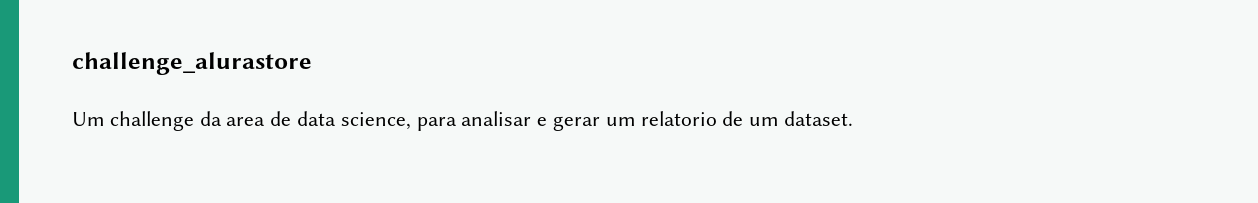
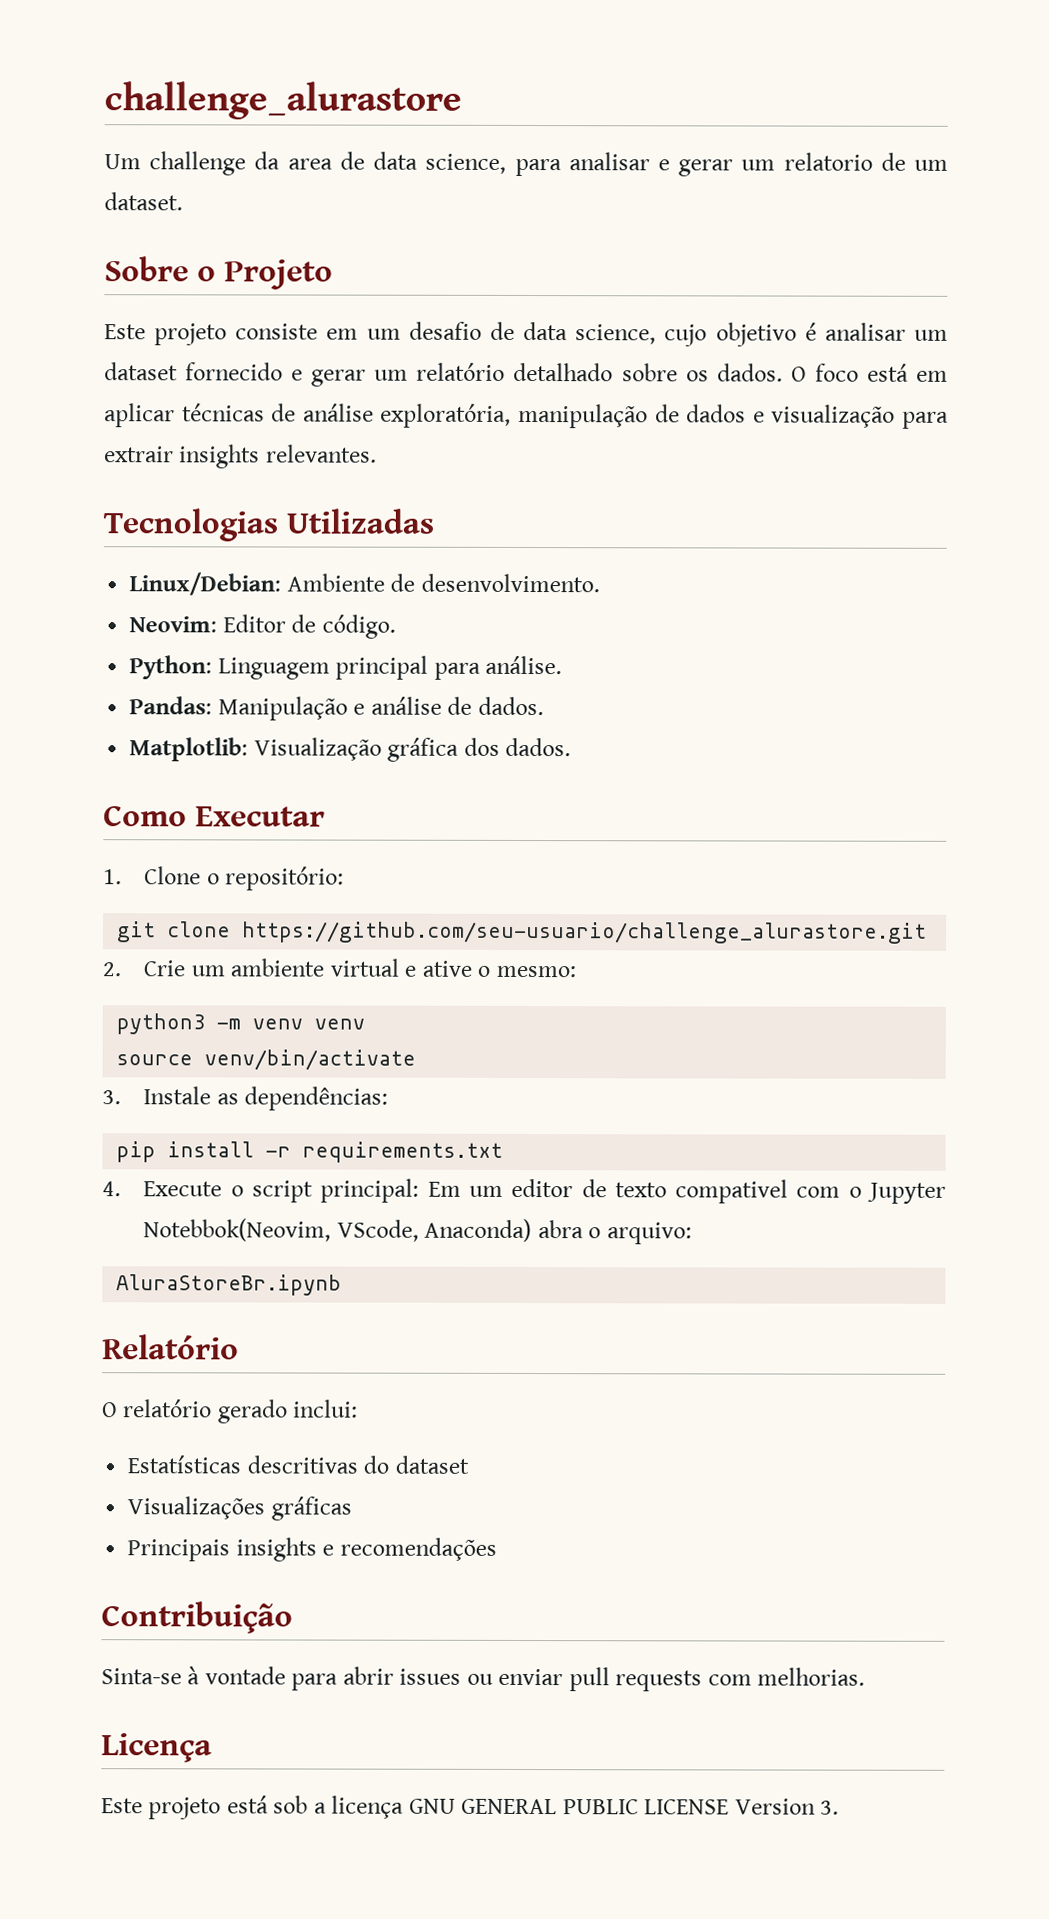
+ Sobre o Projeto
+ Este projeto consiste em um desafio de data science, cujo objetivo é analisar um dataset fornecido e gerar um relatório detalhado sobre os dados. O foco está em aplicar técnicas de análise exploratória, manipulação de dados e visualização para extrair insights relevantes.
+ Tecnologias Utilizadas
+ Linux/Debian: Ambiente de desenvolvimento.
+ Neovim: Editor de código.
+ Python: Linguagem principal para análise.
+ Pandas: Manipulação e análise de dados.
+ Matplotlib: Visualização gráfica dos dados.
+ Como Executar
+ 1. Clone o repositório:
+ git clone https://github.com/seu-usuario/challenge_alurastore.git
+ 2. Crie um ambiente virtual e ative o mesmo:
+ python3 -m venv venv
+ source venv/bin/activate
+ 3. Instale as dependências:
+ pip install -r requirements.txt
+ 4. Execute o script principal: Em um editor de texto compativel com o Jupyter Notebbok(Neovim, VScode, Anaconda) abra o arquivo:
+ AluraStoreBr.ipynb
+ Relatório
+ O relatório gerado inclui:
+ Estatísticas descritivas do dataset
+ Visualizações gráficas
+ Principais insights e recomendações
+ Contribuição
+ Sinta-se à vontade para abrir issues ou enviar pull requests com melhorias.
+ Licença
+ Este projeto está sob a licença GNU GENERAL PUBLIC LICENSE Version 3.

